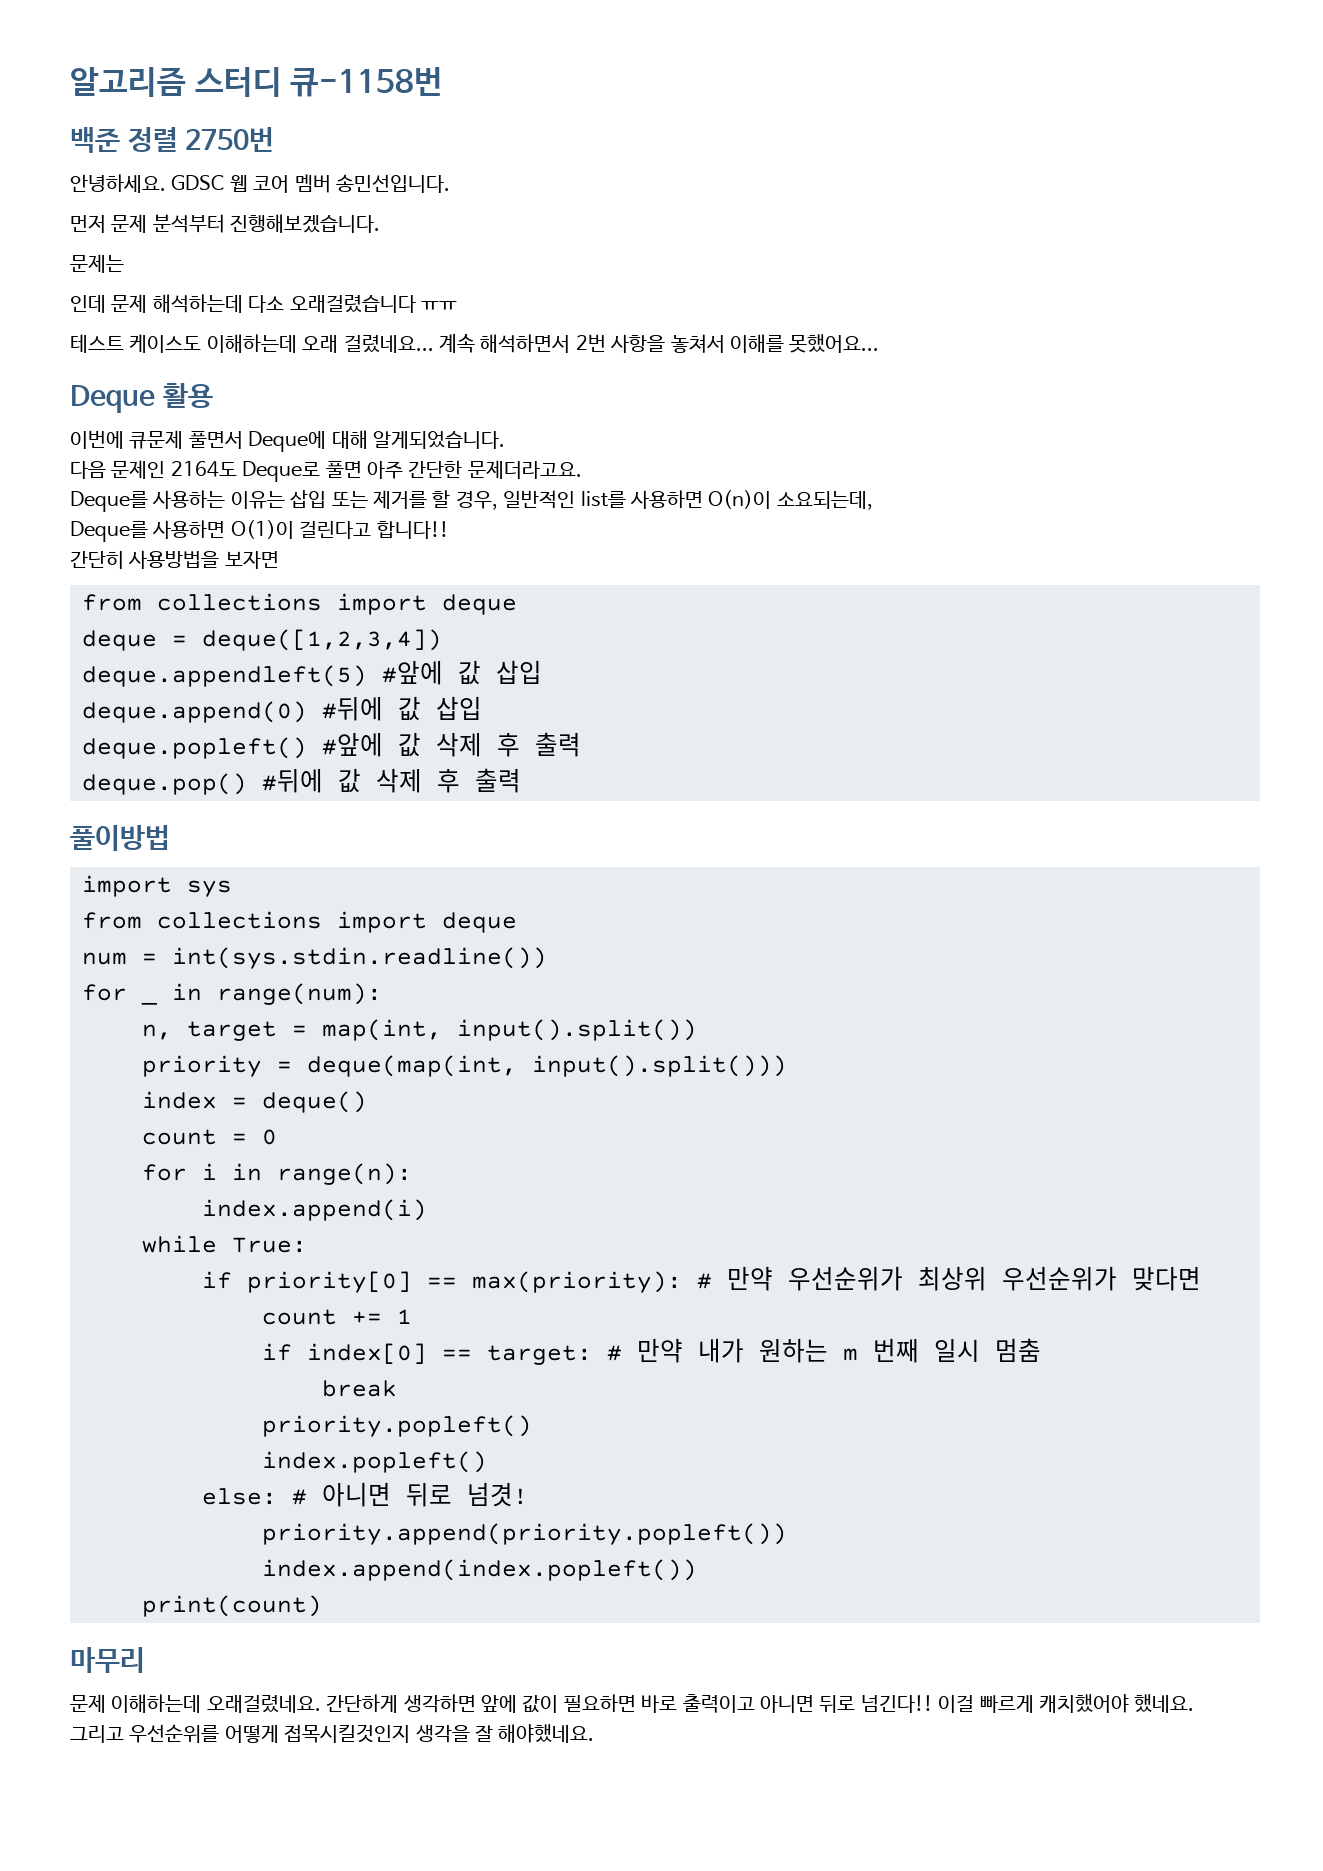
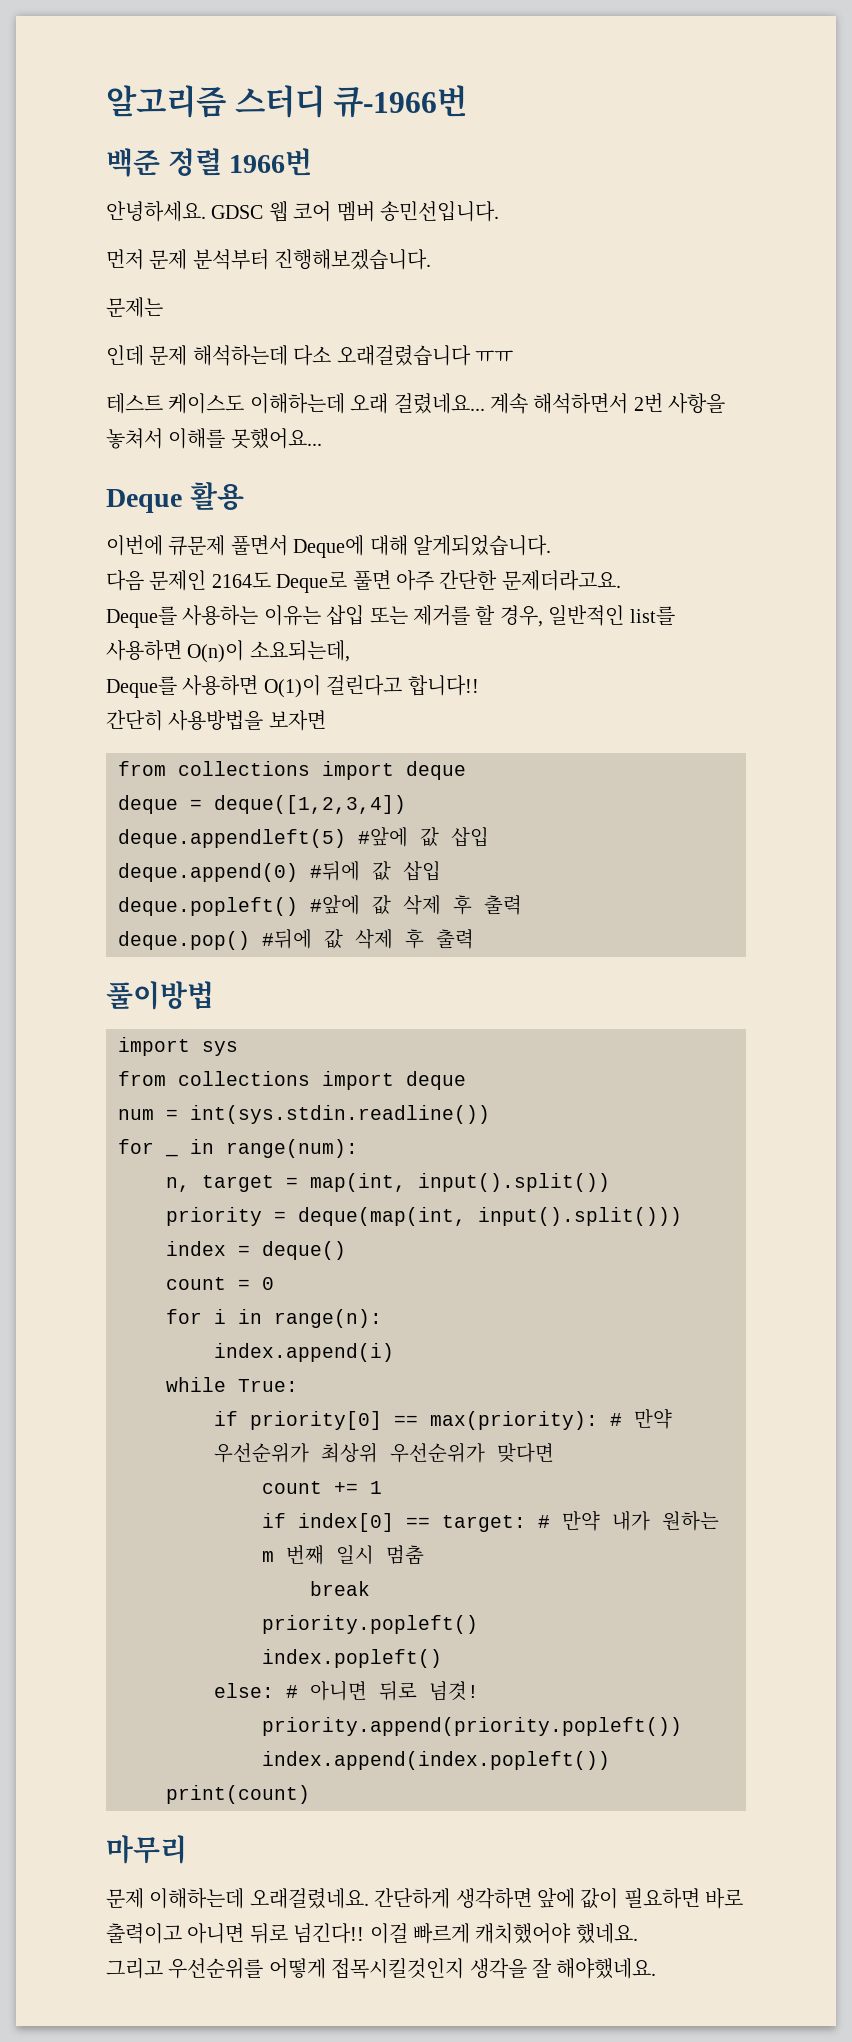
- 알고리즘 스터디 큐-1158번
+ 알고리즘 스터디 큐-1966번
- 백준 정렬 2750번
+ 백준 정렬 1966번

